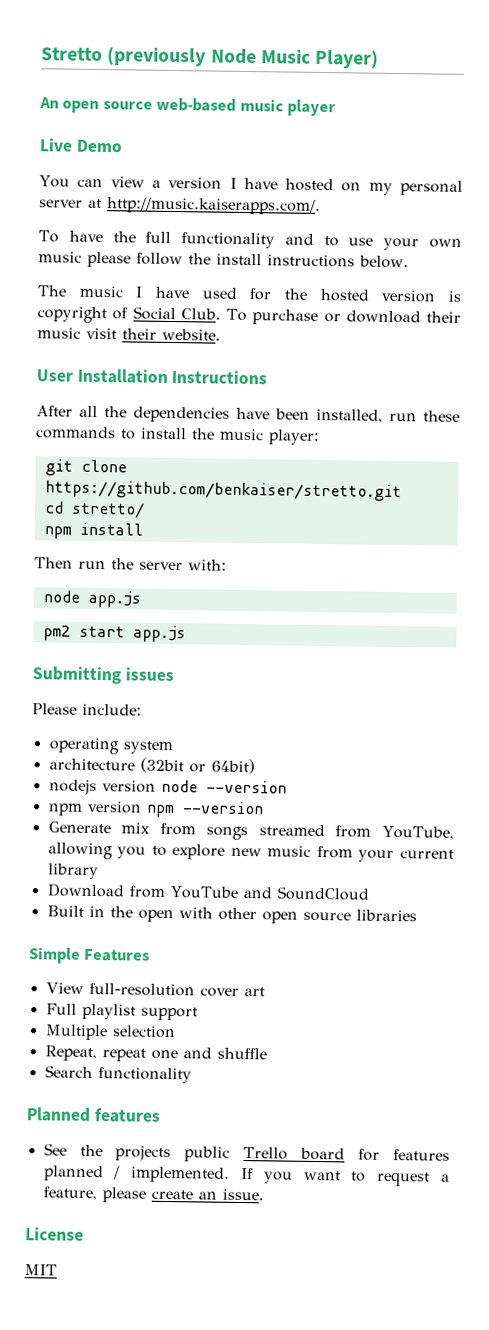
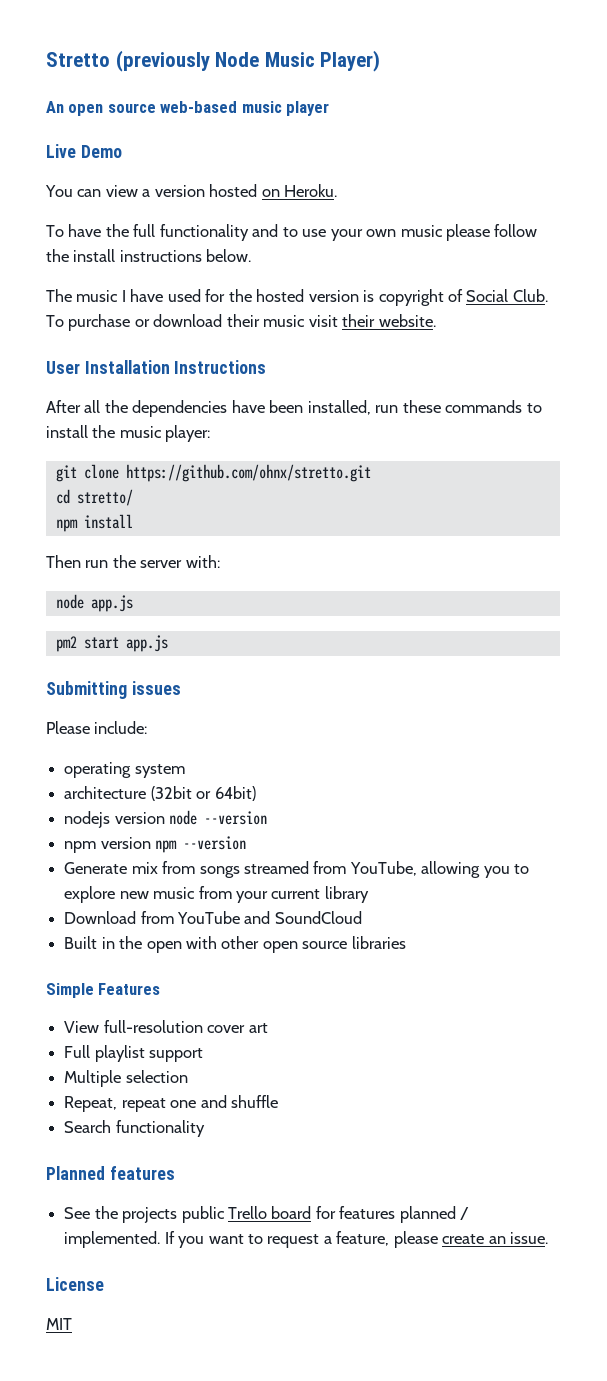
- You can view a version I have hosted on my personal server at http://music.kaiserapps.com/.
+ You can view a version hosted on Heroku.
- git clone https://github.com/benkaiser/stretto.git
+ git clone https://github.com/ohnx/stretto.git

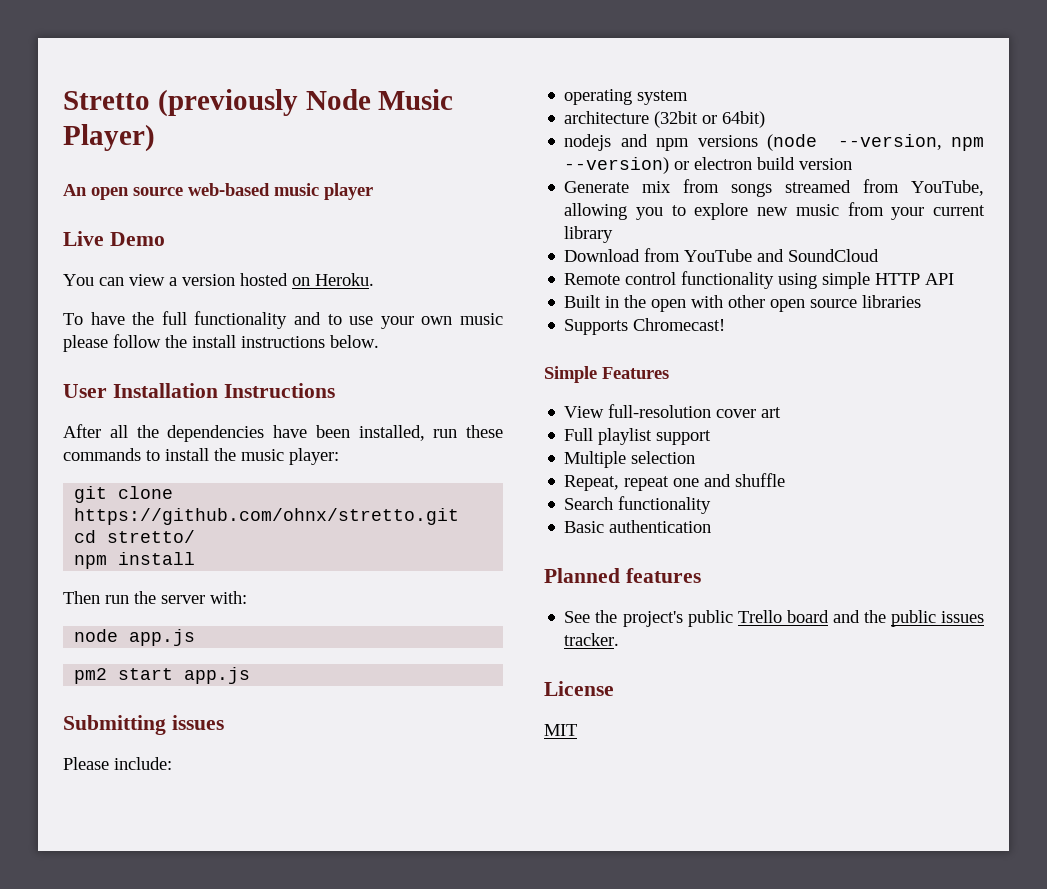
- The music I have used for the hosted version is copyright of Social Club. To purchase or download their music visit their website.
- nodejs version node --version
- npm version npm --version
+ nodejs and npm versions (node --version, npm --version) or electron build version
+ Remote control functionality using simple HTTP API
+ Supports Chromecast!
+ Basic authentication
- See the projects public Trello board for features planned / implemented. If you want to request a feature, please create an issue.
+ See the project's public Trello board and the public issues tracker.

